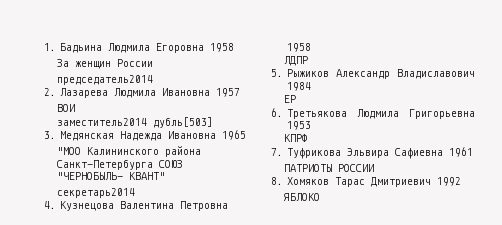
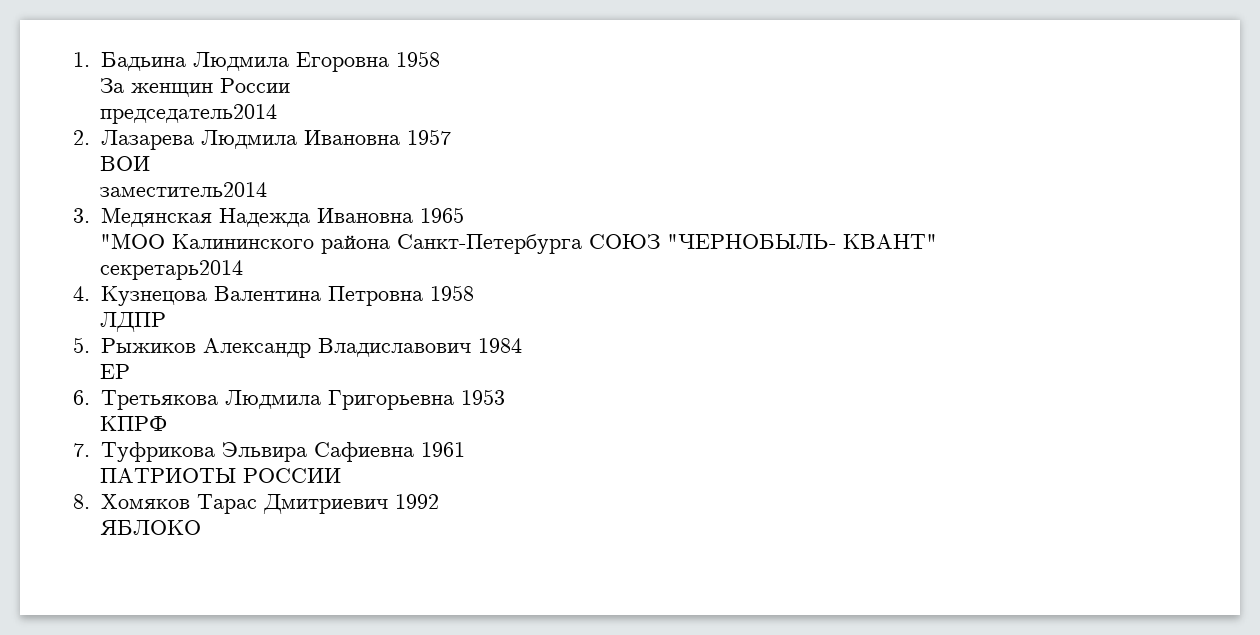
- заместитель2014 дубль[503]
+ заместитель2014

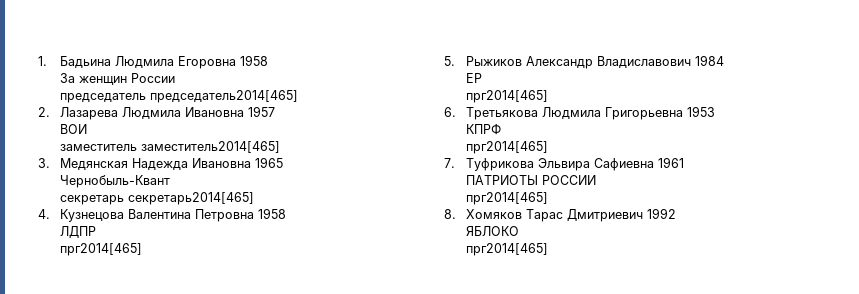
- председатель2014
+ председатель председатель2014[465]
- заместитель2014
+ заместитель заместитель2014[465]
- "МОО Калининского района Санкт-Петербурга СОЮЗ "ЧЕРНОБЫЛЬ- КВАНТ"
- секретарь2014
+ Чернобыль-Квант
+ секретарь секретарь2014[465]
  ЛДПР
+ прг2014[465]
  ЕР
+ прг2014[465]
  КПРФ
+ прг2014[465]
  ПАТРИОТЫ РОССИИ
+ прг2014[465]
  ЯБЛОКО
+ прг2014[465]

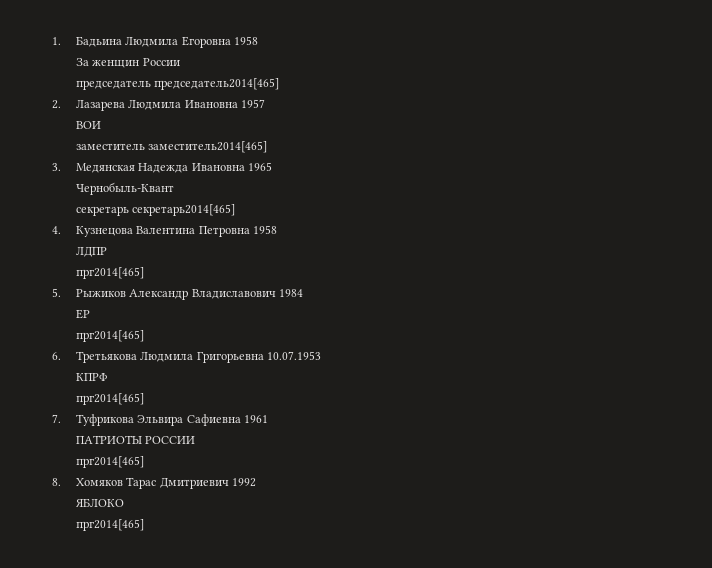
- 6. Третьякова Людмила Григорьевна 1953
+ 6. Третьякова Людмила Григорьевна 10.07.1953

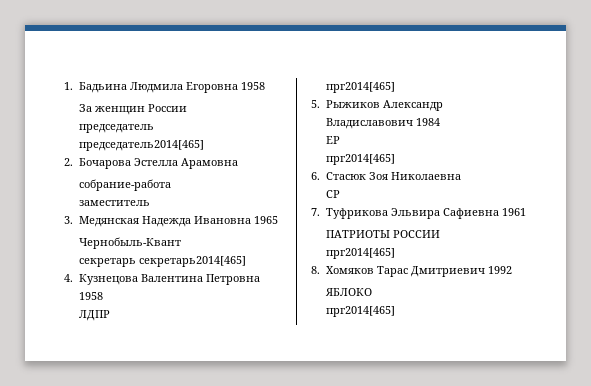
- 2. Лазарева Людмила Ивановна 1957
- ВОИ
+ 2. Бочарова Эстелла Арамовна
+ собрание-работа
- заместитель заместитель2014[465]
+ заместитель
- 6. Третьякова Людмила Григорьевна 10.07.1953
- КПРФ
- прг2014[465]
+ 6. Стасюк Зоя Николаевна
+ СР

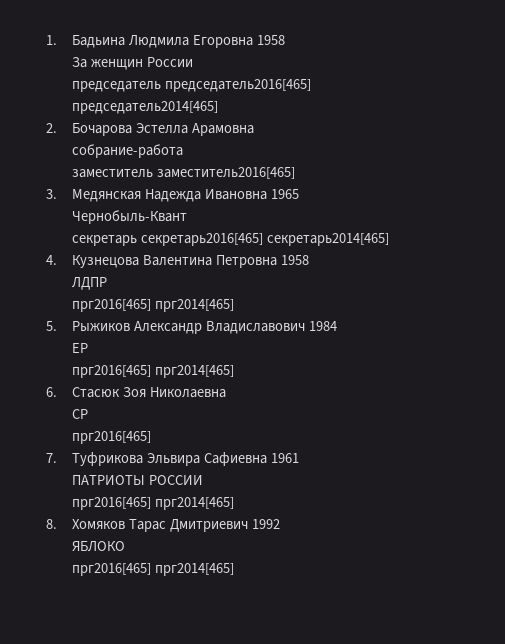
- председатель председатель2014[465]
+ председатель председатель2016[465] председатель2014[465]
- заместитель
+ заместитель заместитель2016[465]
- секретарь секретарь2014[465]
+ секретарь секретарь2016[465] секретарь2014[465]
  ЛДПР
- прг2014[465]
+ прг2016[465] прг2014[465]
  ЕР
- прг2014[465]
+ прг2016[465] прг2014[465]
  СР
+ прг2016[465]
  ПАТРИОТЫ РОССИИ
- прг2014[465]
+ прг2016[465] прг2014[465]
  ЯБЛОКО
- прг2014[465]
+ прг2016[465] прг2014[465]

